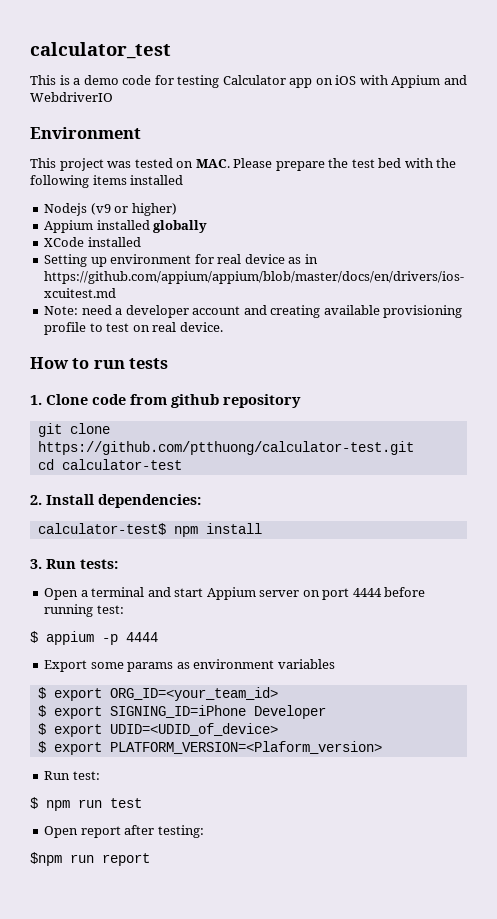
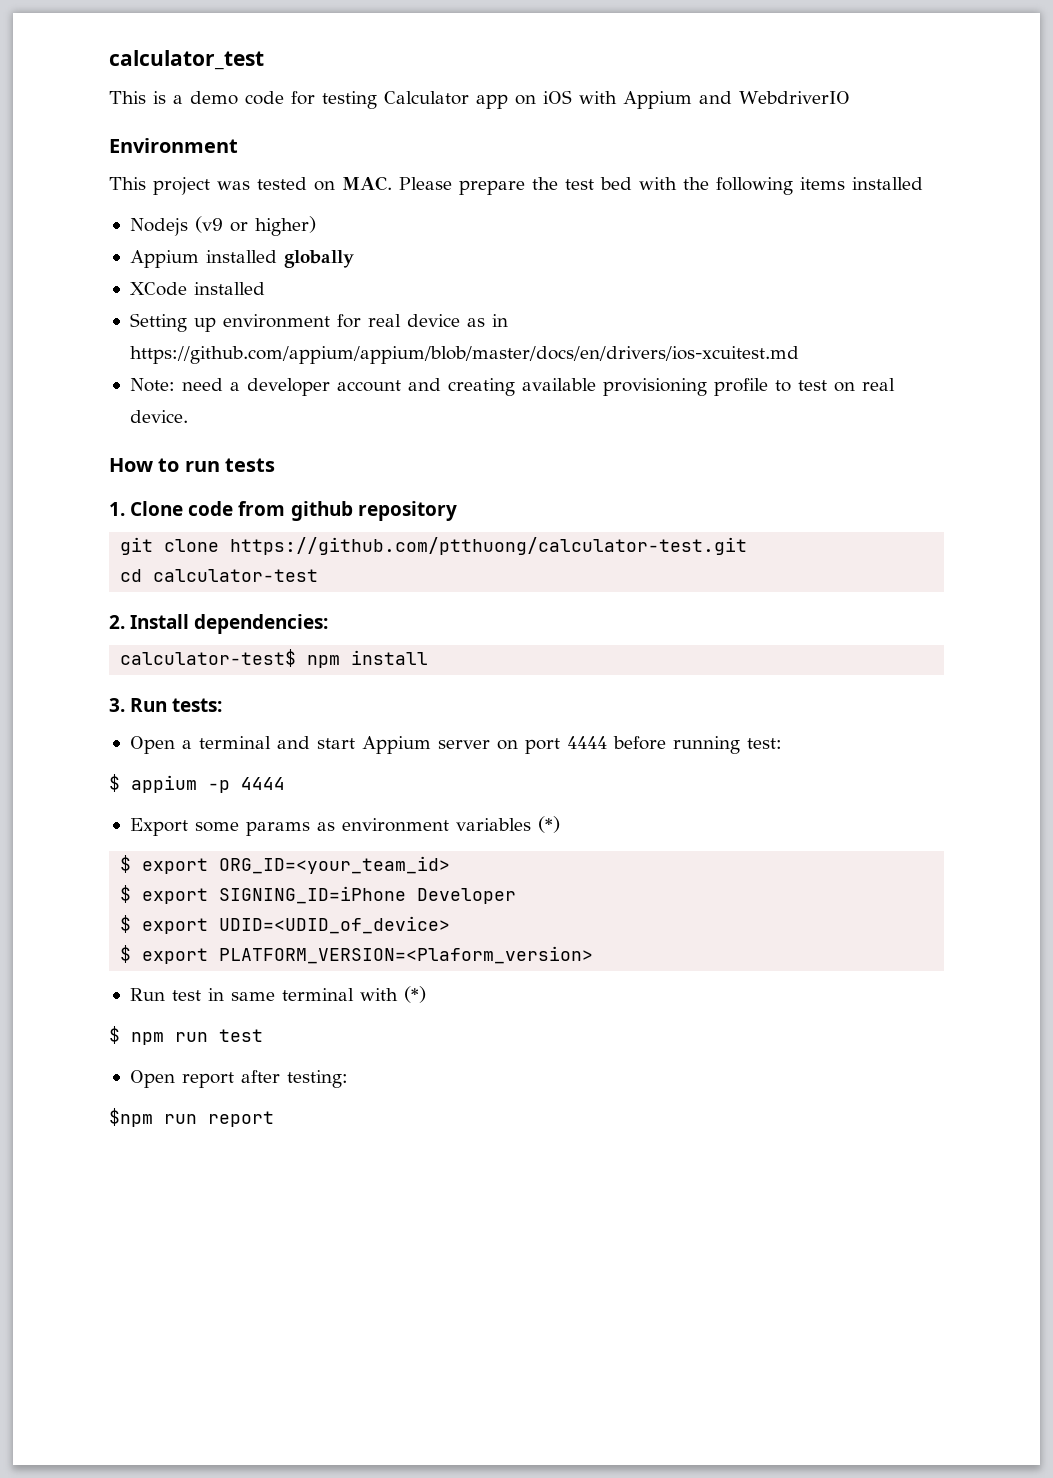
- Export some params as environment variables
+ Export some params as environment variables (*)
- Run test:
+ Run test in same terminal with (*)

